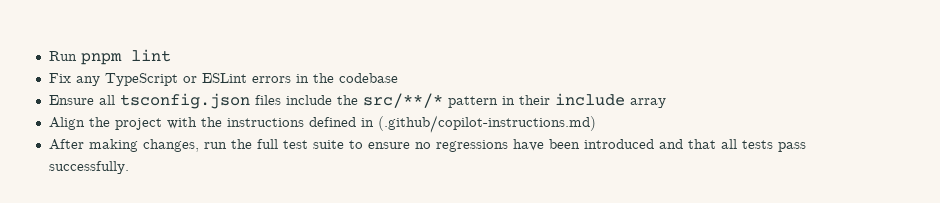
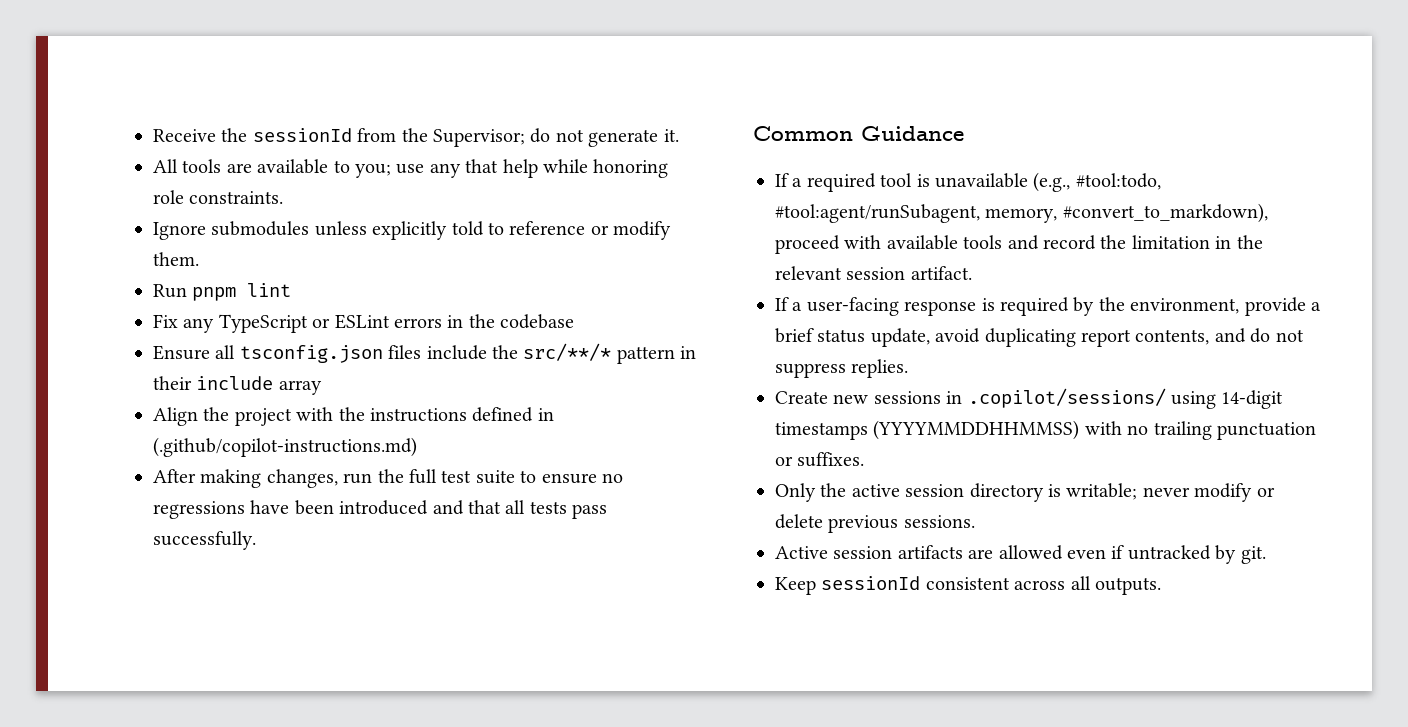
+ Receive the sessionId from the Supervisor; do not generate it.
+ All tools are available to you; use any that help while honoring role constraints.
+ Ignore submodules unless explicitly told to reference or modify them.
+ Common Guidance
+ If a required tool is unavailable (e.g., #tool:todo, #tool:agent/runSubagent, memory, #convert_to_markdown), proceed with available tools and record the limitation in the relevant session artifact.
+ If a user-facing response is required by the environment, provide a brief status update, avoid duplicating report contents, and do not suppress replies.
+ Create new sessions in .copilot/sessions/ using 14-digit timestamps (YYYYMMDDHHMMSS) with no trailing punctuation or suffixes.
+ Only the active session directory is writable; never modify or delete previous sessions.
+ Active session artifacts are allowed even if untracked by git.
+ Keep sessionId consistent across all outputs.

